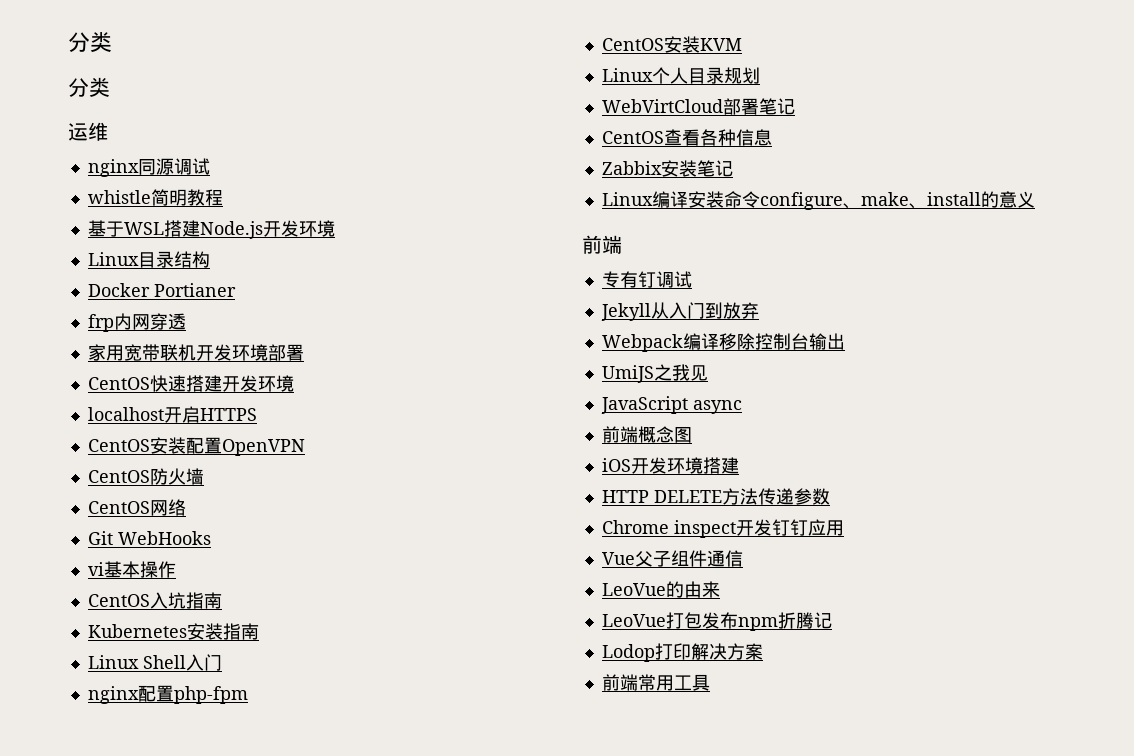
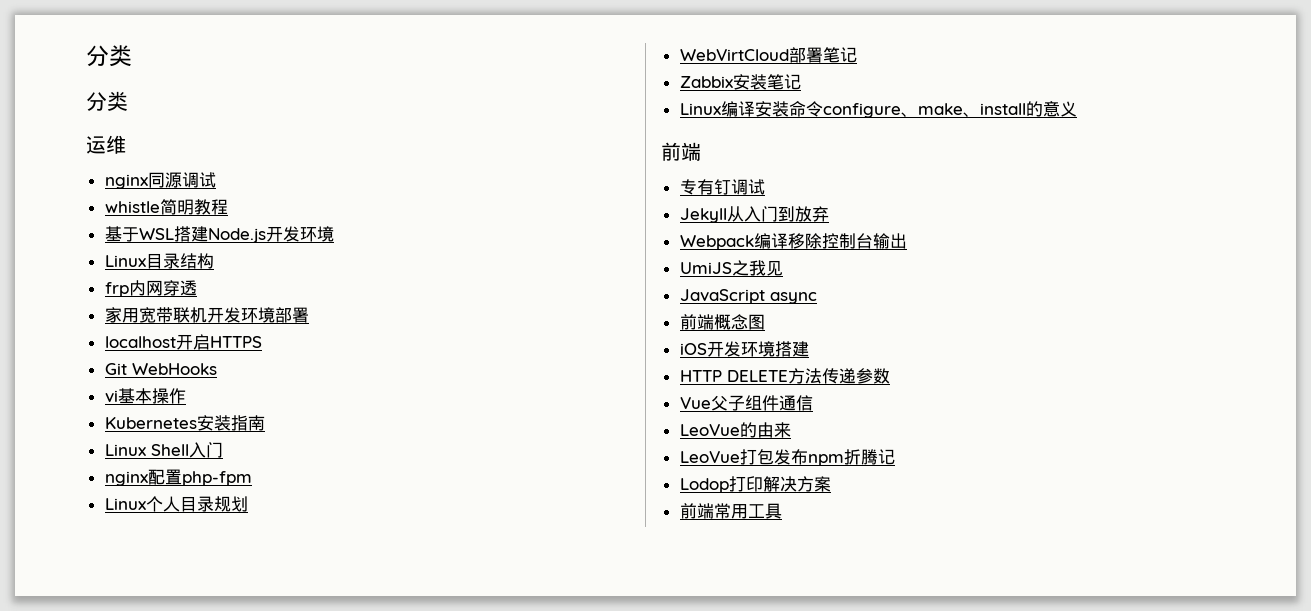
- Docker Portianer
- CentOS快速搭建开发环境
  localhost开启HTTPS
- CentOS安装配置OpenVPN
- CentOS防火墙
- CentOS网络
- CentOS入坑指南
- CentOS安装KVM
- CentOS查看各种信息
- Chrome inspect开发钉钉应用

